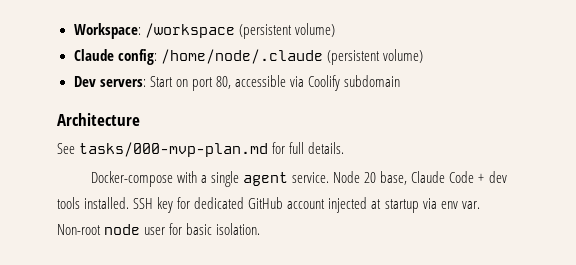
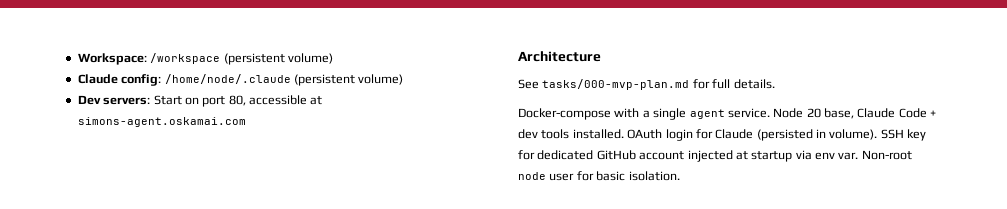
- Dev servers: Start on port 80, accessible via Coolify subdomain
+ Dev servers: Start on port 80, accessible at simons-agent.oskamai.com
+ OAuth login for Claude (persisted in volume).

